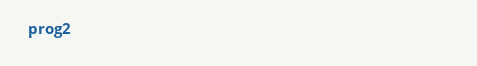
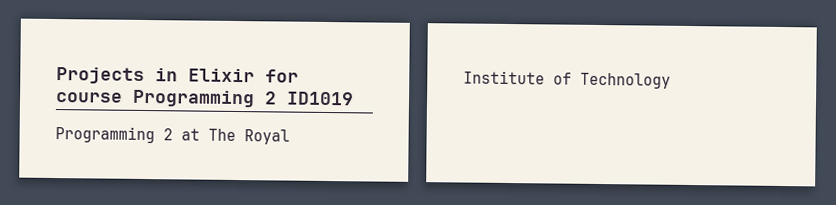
- prog2
+ Projects in Elixir for course Programming 2 ID1019
+ Programming 2 at The Royal Institute of Technology

